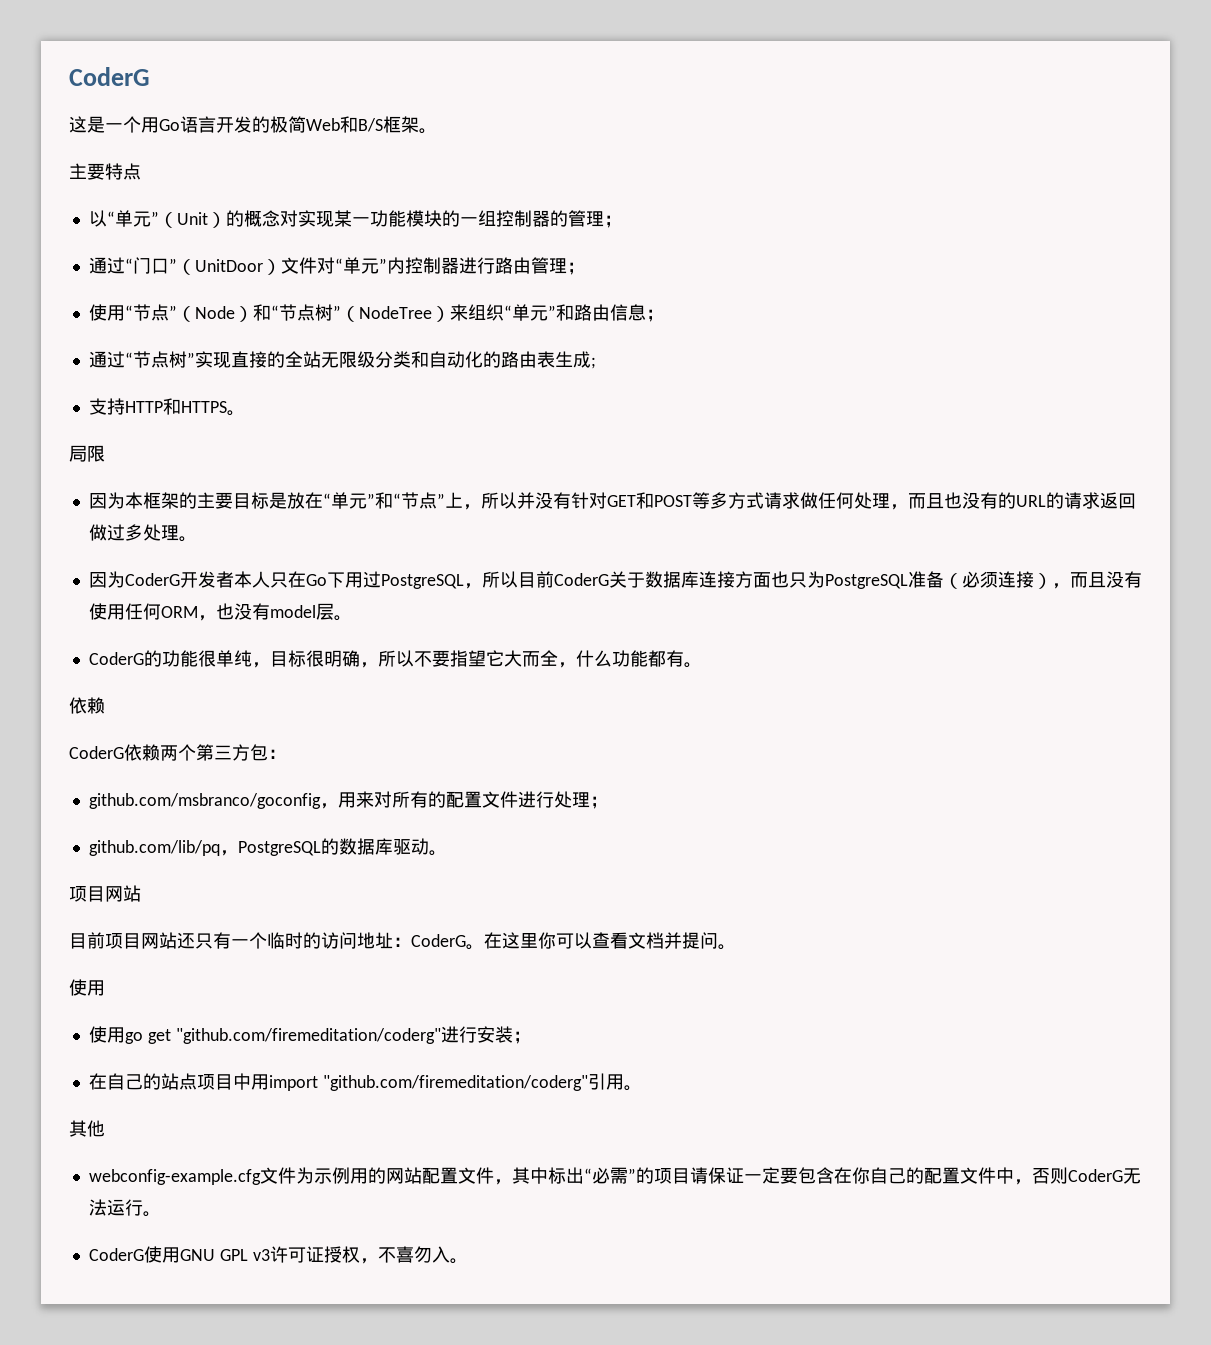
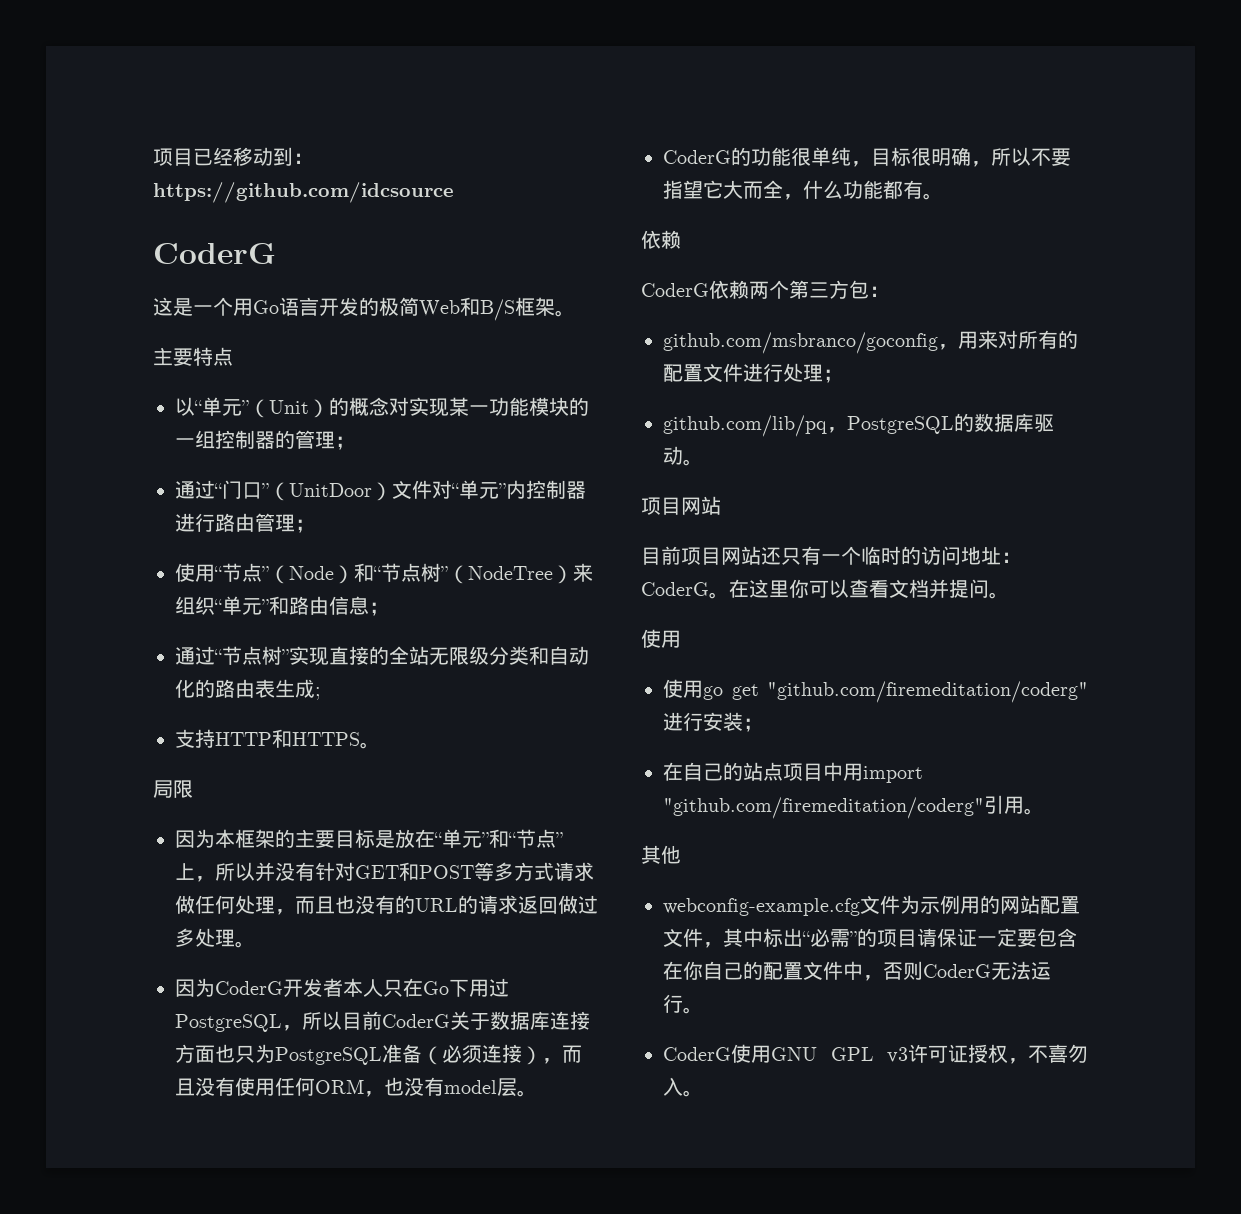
+ 项目已经移动到：https://github.com/idcsource

